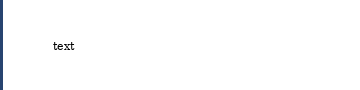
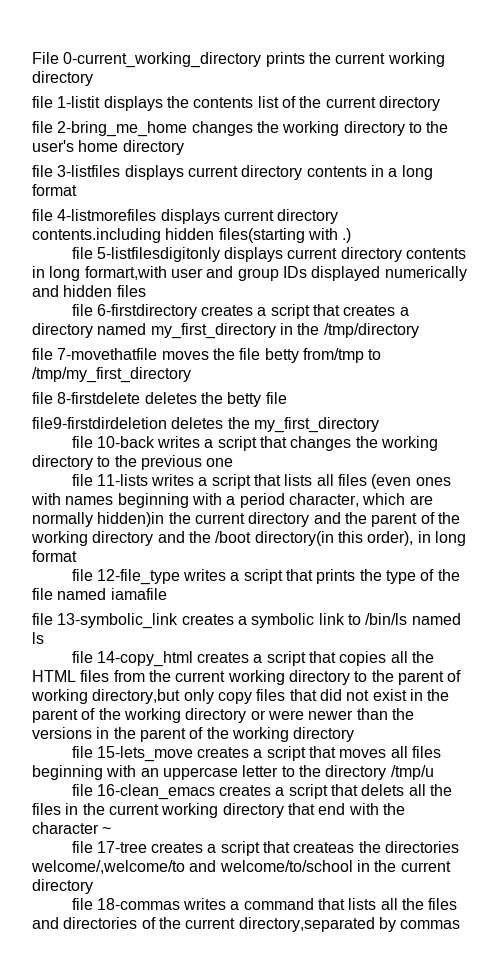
- text
+ File 0-current_working_directory prints the current working directory
+ file 1-listit displays the contents list of the current directory
+ file 2-bring_me_home changes the working directory to the user's home directory
+ file 3-listfiles displays current directory contents in a long format
+ file 4-listmorefiles displays current directory contents.including hidden files(starting with .)
+ file 5-listfilesdigitonly displays current directory contents in long formart,with user and group IDs displayed numerically and hidden files
+ file 6-firstdirectory creates a script that creates a directory named my_first_directory in the /tmp/directory
+ file 7-movethatfile moves the file betty from/tmp to /tmp/my_first_directory
+ file 8-firstdelete deletes the betty file
+ file9-firstdirdeletion deletes the my_first_directory
+ file 10-back writes a script that changes the working directory to the previous one
+ file 11-lists writes a script that lists all files (even ones with names beginning with a period character, which are normally hidden)in the current directory and the parent of the working directory and the /boot directory(in this order), in long format
+ file 12-file_type writes a script that prints the type of the file named iamafile
+ file 13-symbolic_link creates a symbolic link to /bin/ls named ls
+ file 14-copy_html creates a script that copies all the HTML files from the current working directory to the parent of working directory,but only copy files that did not exist in the parent of the working directory or were newer than the versions in the parent of the working directory
+ file 15-lets_move creates a script that moves all files beginning with an uppercase letter to the directory /tmp/u
+ file 16-clean_emacs creates a script that delets all the files in the current working directory that end with the character ~
+ file 17-tree creates a script that createas the directories welcome/,welcome/to and welcome/to/school in the current directory
+ file 18-commas writes a command that lists all the files and directories of the current directory,separated by commas

